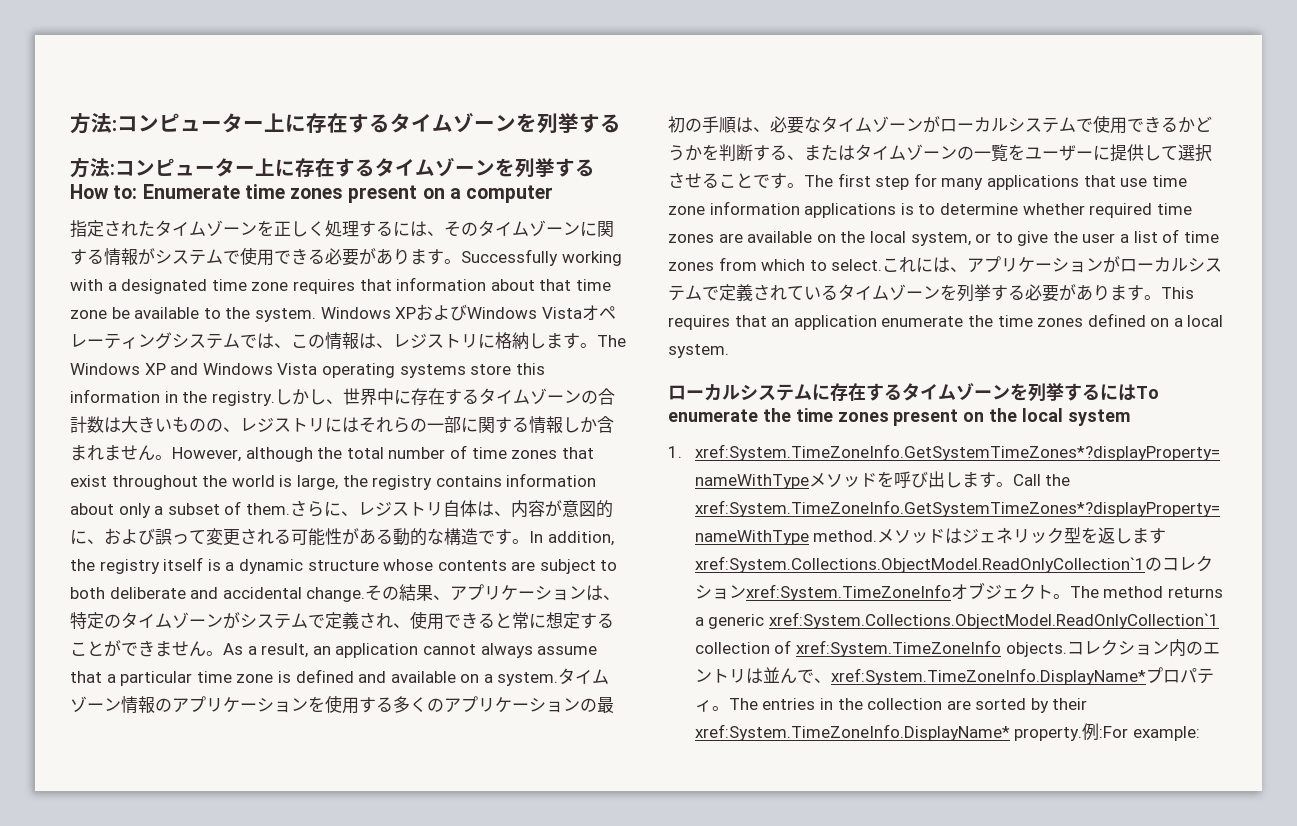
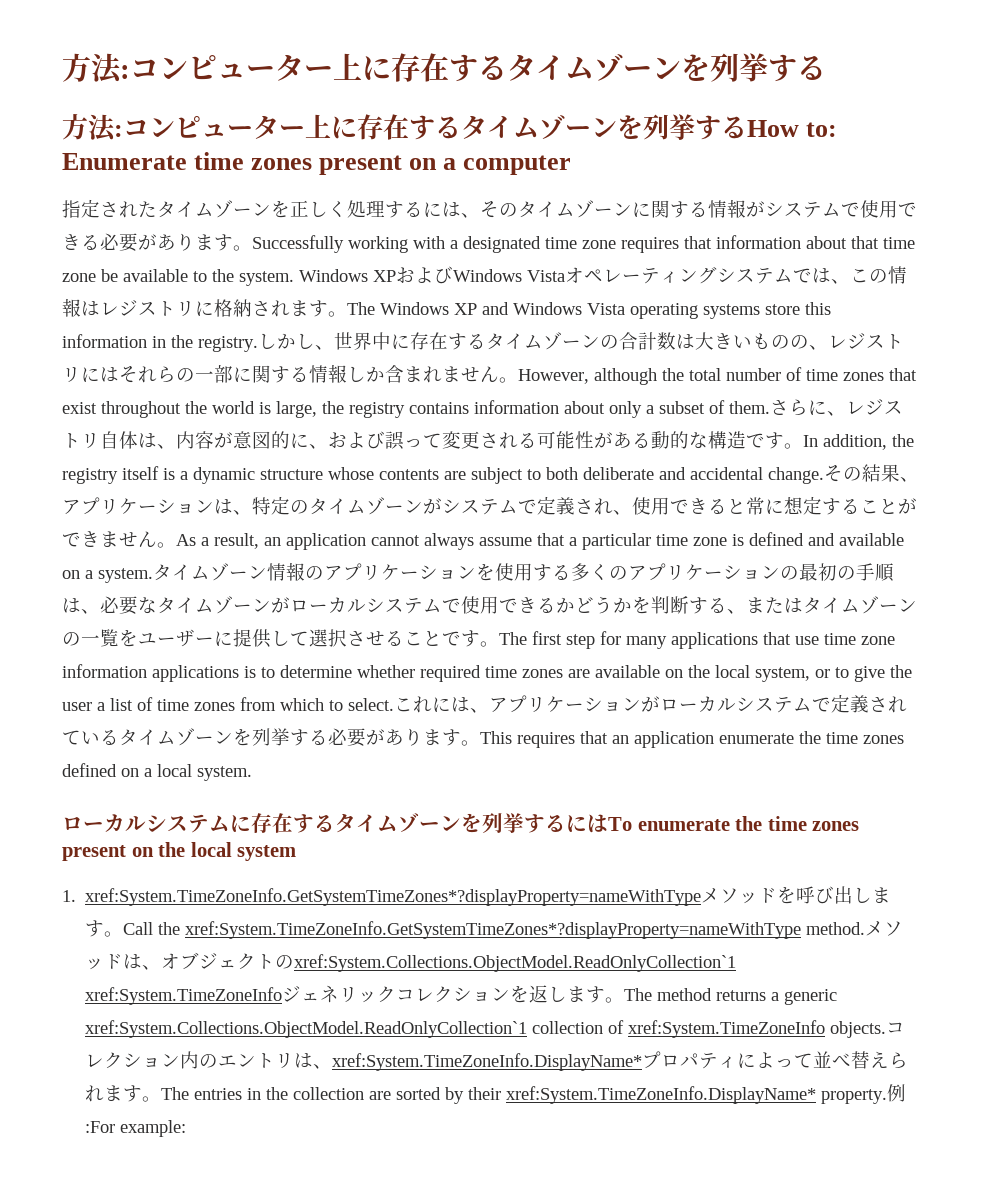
- Windows XPおよびWindows Vistaオペレーティングシステムでは、この情報は、レジストリに格納します。
+ Windows XPおよびWindows Vistaオペレーティングシステムでは、この情報はレジストリに格納されます。
- メソッドはジェネリック型を返しますxref:System.Collections.ObjectModel.ReadOnlyCollection`1のコレクションxref:System.TimeZoneInfoオブジェクト。
+ メソッドは、オブジェクトのxref:System.Collections.ObjectModel.ReadOnlyCollection`1 xref:System.TimeZoneInfoジェネリックコレクションを返します。
- コレクション内のエントリは並んで、xref:System.TimeZoneInfo.DisplayName*プロパティ。
+ コレクション内のエントリは、xref:System.TimeZoneInfo.DisplayName*プロパティによって並べ替えられます。

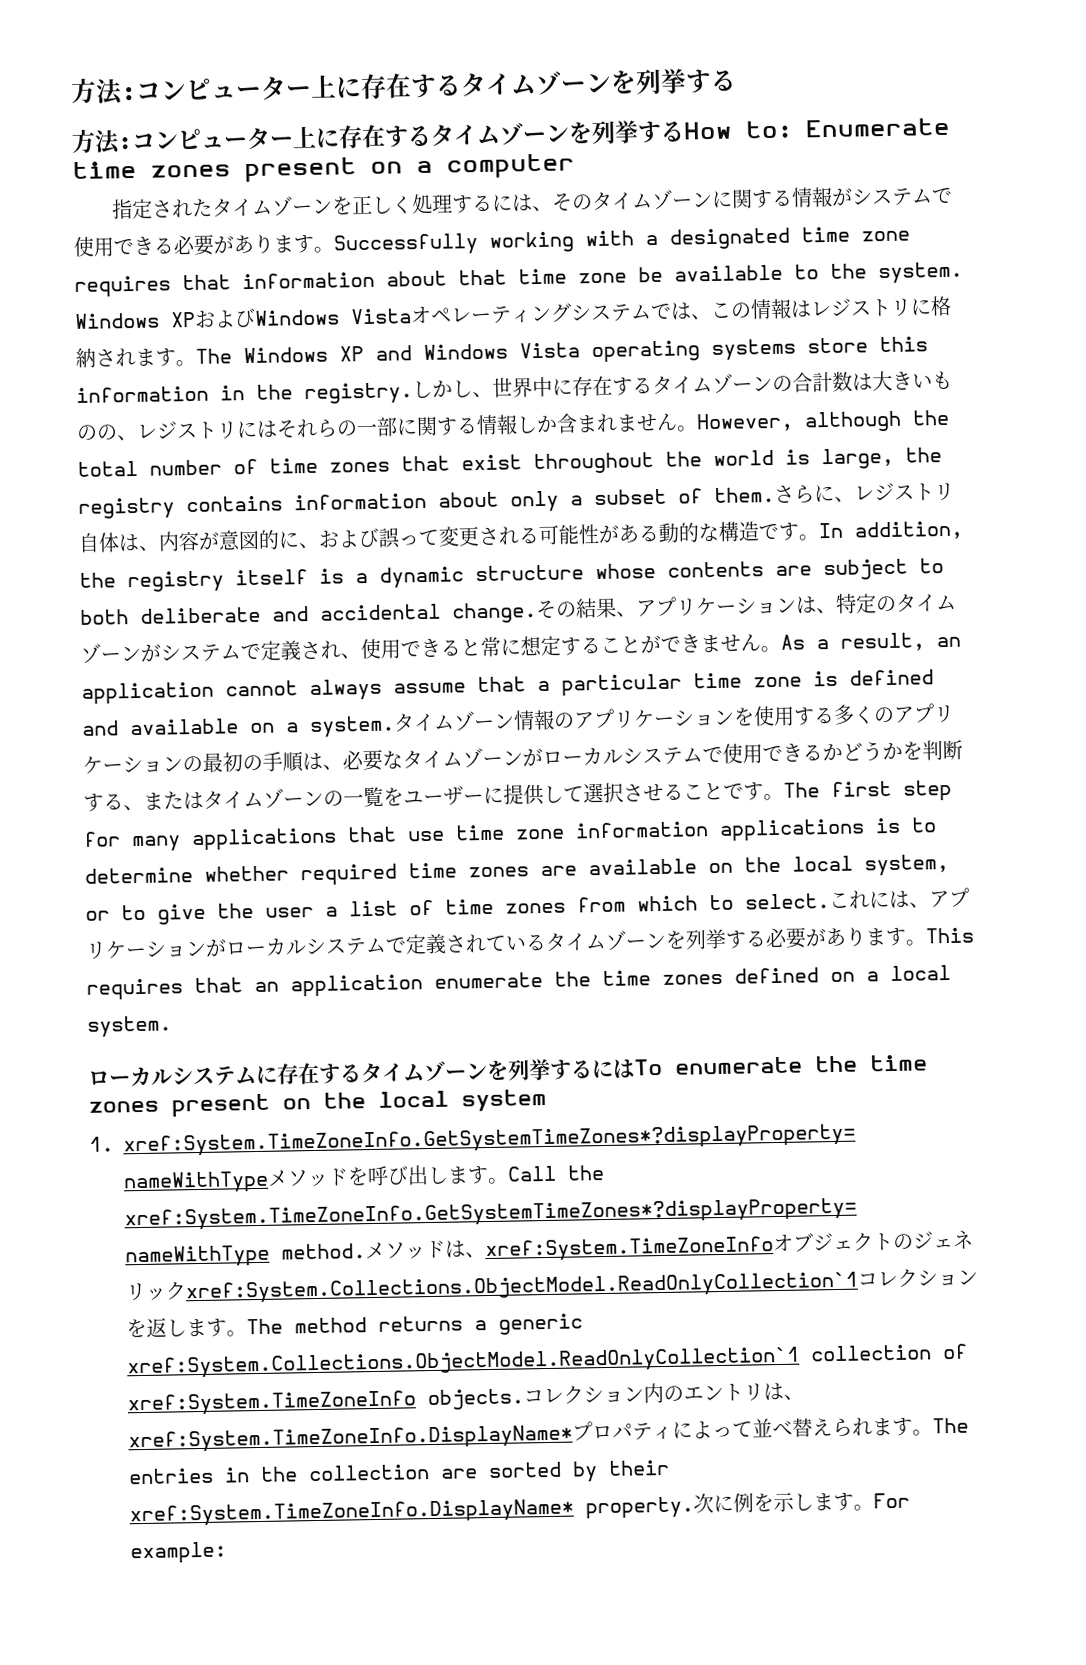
- メソッドは、オブジェクトのxref:System.Collections.ObjectModel.ReadOnlyCollection`1 xref:System.TimeZoneInfoジェネリックコレクションを返します。
+ メソッドは、xref:System.TimeZoneInfoオブジェクトのジェネリックxref:System.Collections.ObjectModel.ReadOnlyCollection`1コレクションを返します。
- 例:For example:
+ 次に例を示します。For example:

